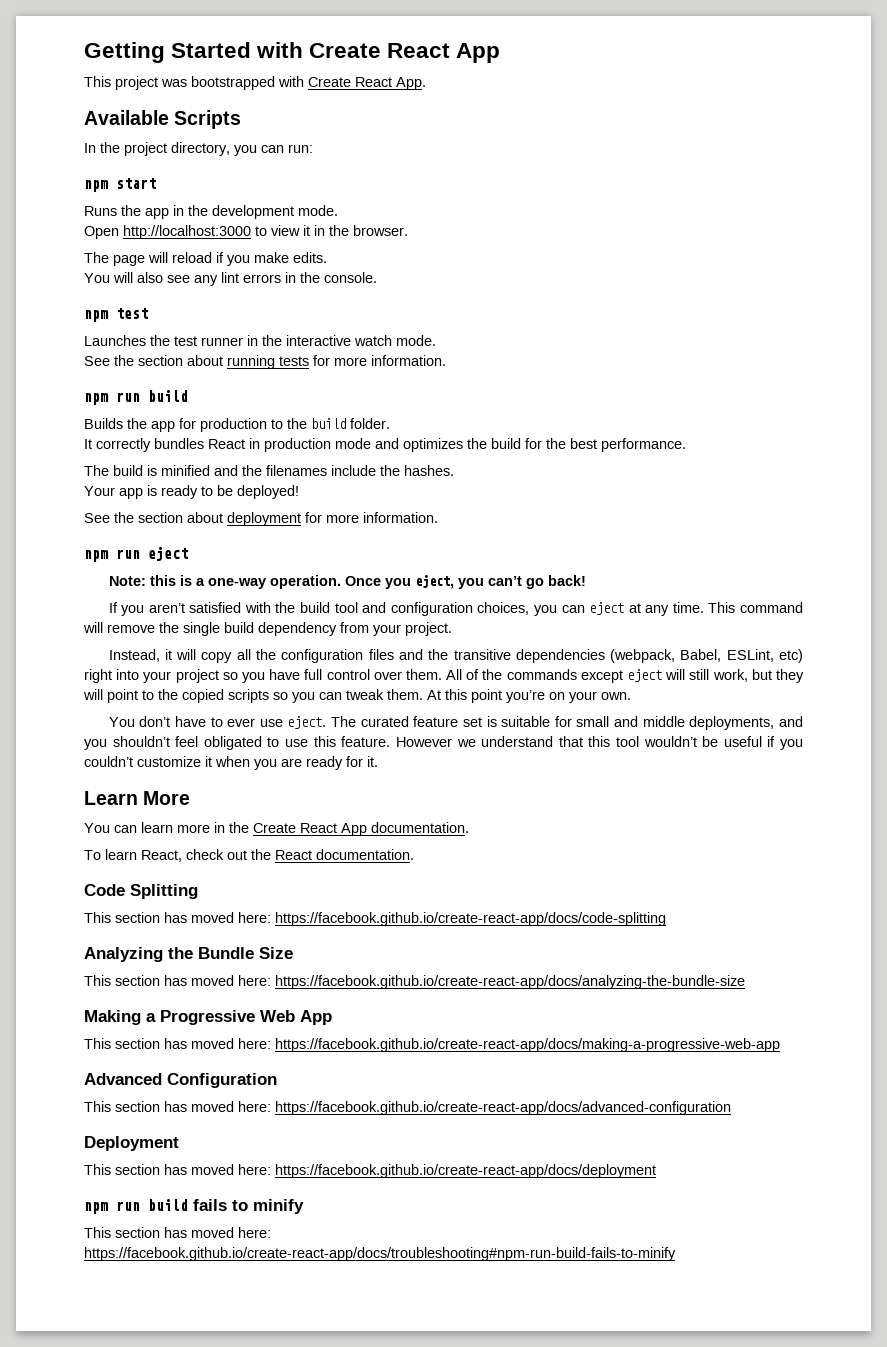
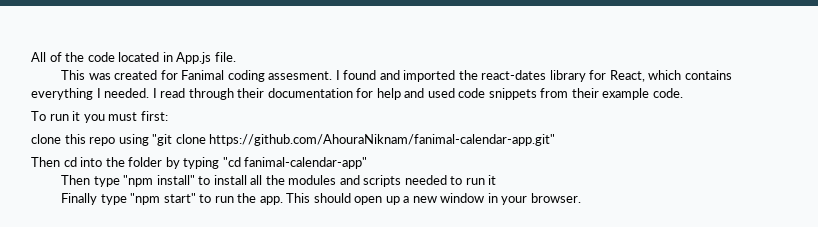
- Getting Started with Create React App
- This project was bootstrapped with Create React App.
- Available Scripts
- In the project directory, you can run:
- npm start
- Runs the app in the development mode.
- Open http://localhost:3000 to view it in the browser.
- The page will reload if you make edits.
- You will also see any lint errors in the console.
- npm test
- Launches the test runner in the interactive watch mode.
- See the section about running tests for more information.
- npm run build
- Builds the app for production to the build folder.
- It correctly bundles React in production mode and optimizes the build for the best performance.
- The build is minified and the filenames include the hashes.
- Your app is ready to be deployed!
- See the section about deployment for more information.
- npm run eject
- Note: this is a one-way operation. Once you eject, you can’t go back!
- If you aren’t satisfied with the build tool and configuration choices, you can eject at any time. This command will remove the single build dependency from your project.
- Instead, it will copy all the configuration files and the transitive dependencies (webpack, Babel, ESLint, etc) right into your project so you have full control over them. All of the commands except eject will still work, but they will point to the copied scripts so you can tweak them. At this point you’re on your own.
- You don’t have to ever use eject. The curated feature set is suitable for small and middle deployments, and you shouldn’t feel obligated to use this feature. However we understand that this tool wouldn’t be useful if you couldn’t customize it when you are ready for it.
- Learn More
- You can learn more in the Create React App documentation.
- To learn React, check out the React documentation.
- Code Splitting
- This section has moved here: https://facebook.github.io/create-react-app/docs/code-splitting
- Analyzing the Bundle Size
- This section has moved here: https://facebook.github.io/create-react-app/docs/analyzing-the-bundle-size
- Making a Progressive Web App
- This section has moved here: https://facebook.github.io/create-react-app/docs/making-a-progressive-web-app
- Advanced Configuration
- This section has moved here: https://facebook.github.io/create-react-app/docs/advanced-configuration
- Deployment
- This section has moved here: https://facebook.github.io/create-react-app/docs/deployment
- npm run build fails to minify
- This section has moved here: https://facebook.github.io/create-react-app/docs/troubleshooting#npm-run-build-fails-to-minify
+ All of the code located in App.js file.
+ This was created for Fanimal coding assesment. I found and imported the react-dates library for React, which contains everything I needed. I read through their documentation for help and used code snippets from their example code.
+ To run it you must first:
+ clone this repo using "git clone https://github.com/AhouraNiknam/fanimal-calendar-app.git"
+ Then cd into the folder by typing "cd fanimal-calendar-app"
+ Then type "npm install" to install all the modules and scripts needed to run it
+ Finally type "npm start" to run the app. This should open up a new window in your browser.

